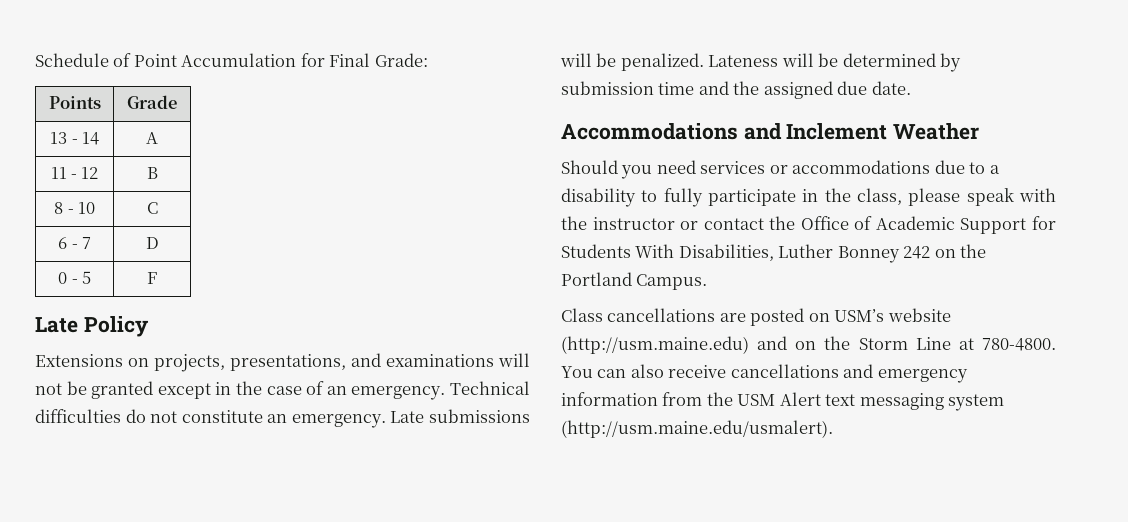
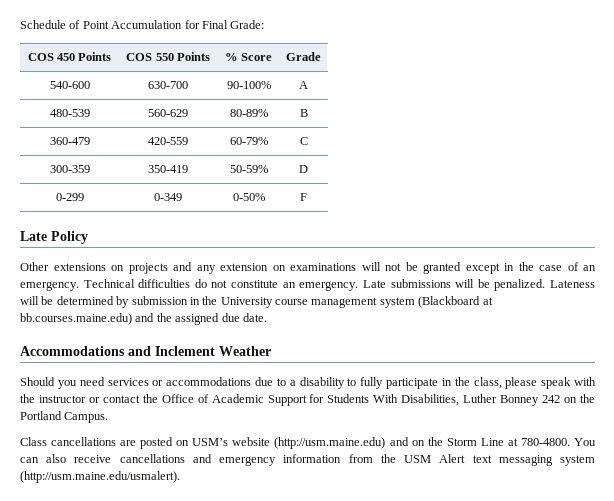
- Points | Grade
- 13 - 14 | A
- 11 - 12 | B
- 8 - 10 | C
- 6 - 7 | D
- 0 - 5 | F
+ COS 450 Points | COS 550 Points | % Score | Grade
+ 540-600 | 630-700 | 90-100% | A
+ 480-539 | 560-629 | 80-89% | B
+ 360-479 | 420-559 | 60-79% | C
+ 300-359 | 350-419 | 50-59% | D
+ 0-299 | 0-349 | 0-50% | F
  Late Policy
- Extensions on projects, presentations, and examinations will not be granted except in the case of an emergency.
+ Other extensions on projects and any extension on examinations will not be granted except in the case of an emergency.
- Lateness will be determined by submission time and the assigned due date.
+ Lateness will be determined by submission in the University course management system (Blackboard at bb.courses.maine.edu) and the assigned due date.

